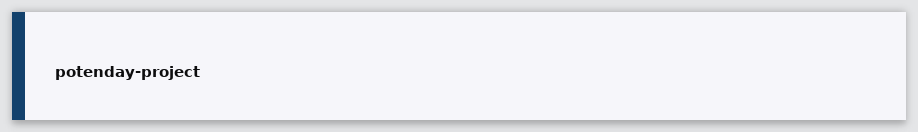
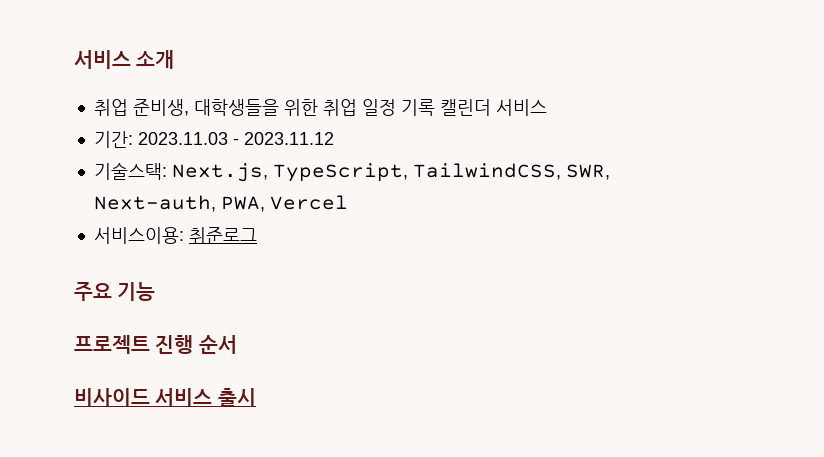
- potenday-project
+ 서비스 소개
+ 취업 준비생, 대학생들을 위한 취업 일정 기록 캘린더 서비스
+ 기간: 2023.11.03 - 2023.11.12
+ 기술스택: Next.js, TypeScript, TailwindCSS, SWR, Next-auth, PWA, Vercel
+ 서비스이용: 취준로그
+ 주요 기능
+ 프로젝트 진행 순서
+ 비사이드 서비스 출시

